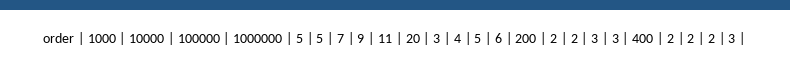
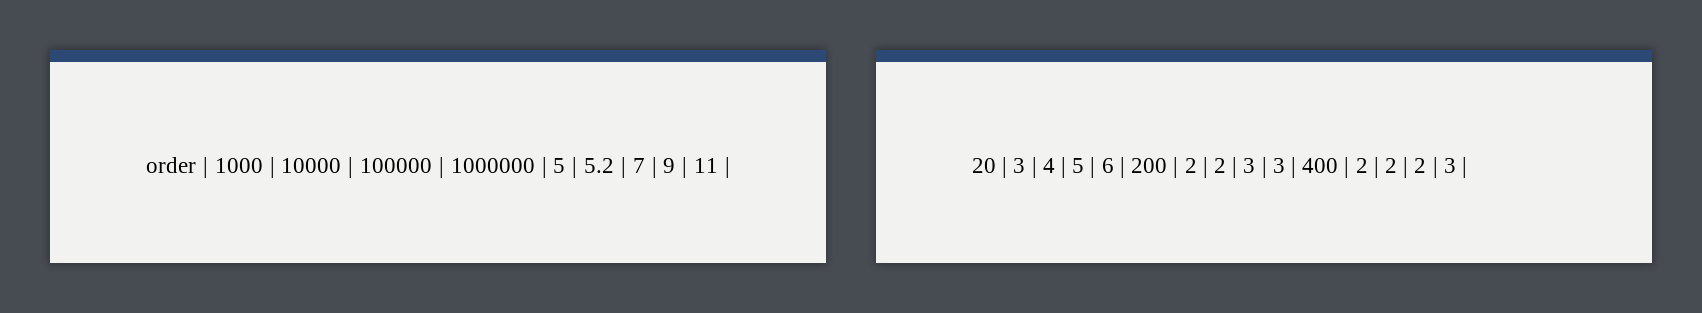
- order | 1000 | 10000 | 100000 | 1000000 | 5 | 5 | 7 | 9 | 11 | 20 | 3 | 4 | 5 | 6 | 200 | 2 | 2 | 3 | 3 | 400 | 2 | 2 | 2 | 3 |
+ order | 1000 | 10000 | 100000 | 1000000 | 5 | 5.2 | 7 | 9 | 11 | 20 | 3 | 4 | 5 | 6 | 200 | 2 | 2 | 3 | 3 | 400 | 2 | 2 | 2 | 3 |

